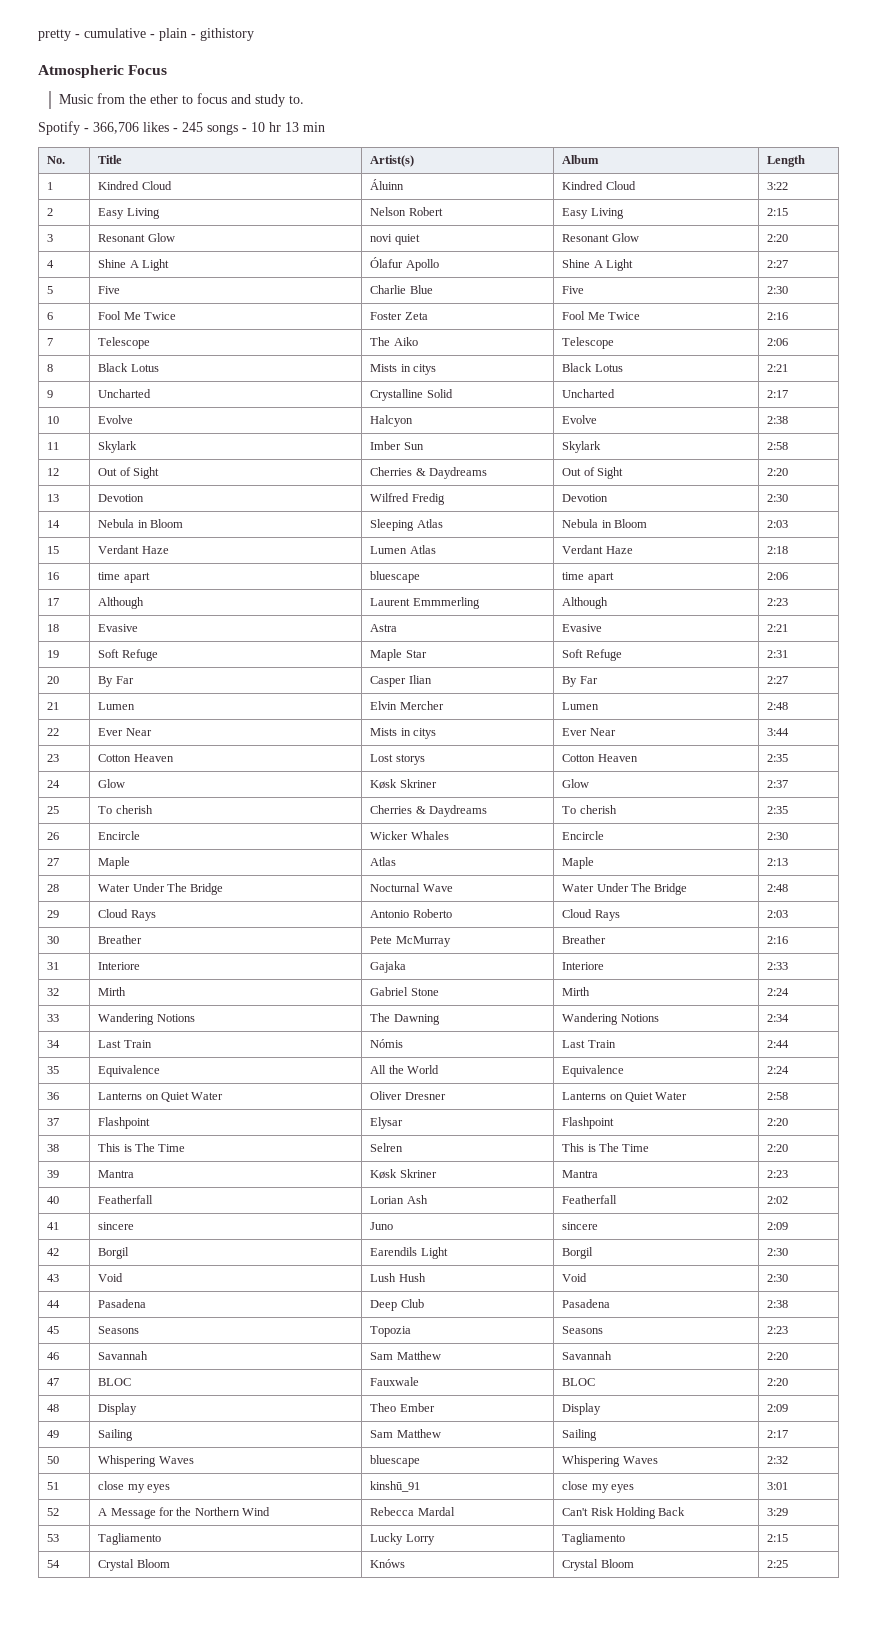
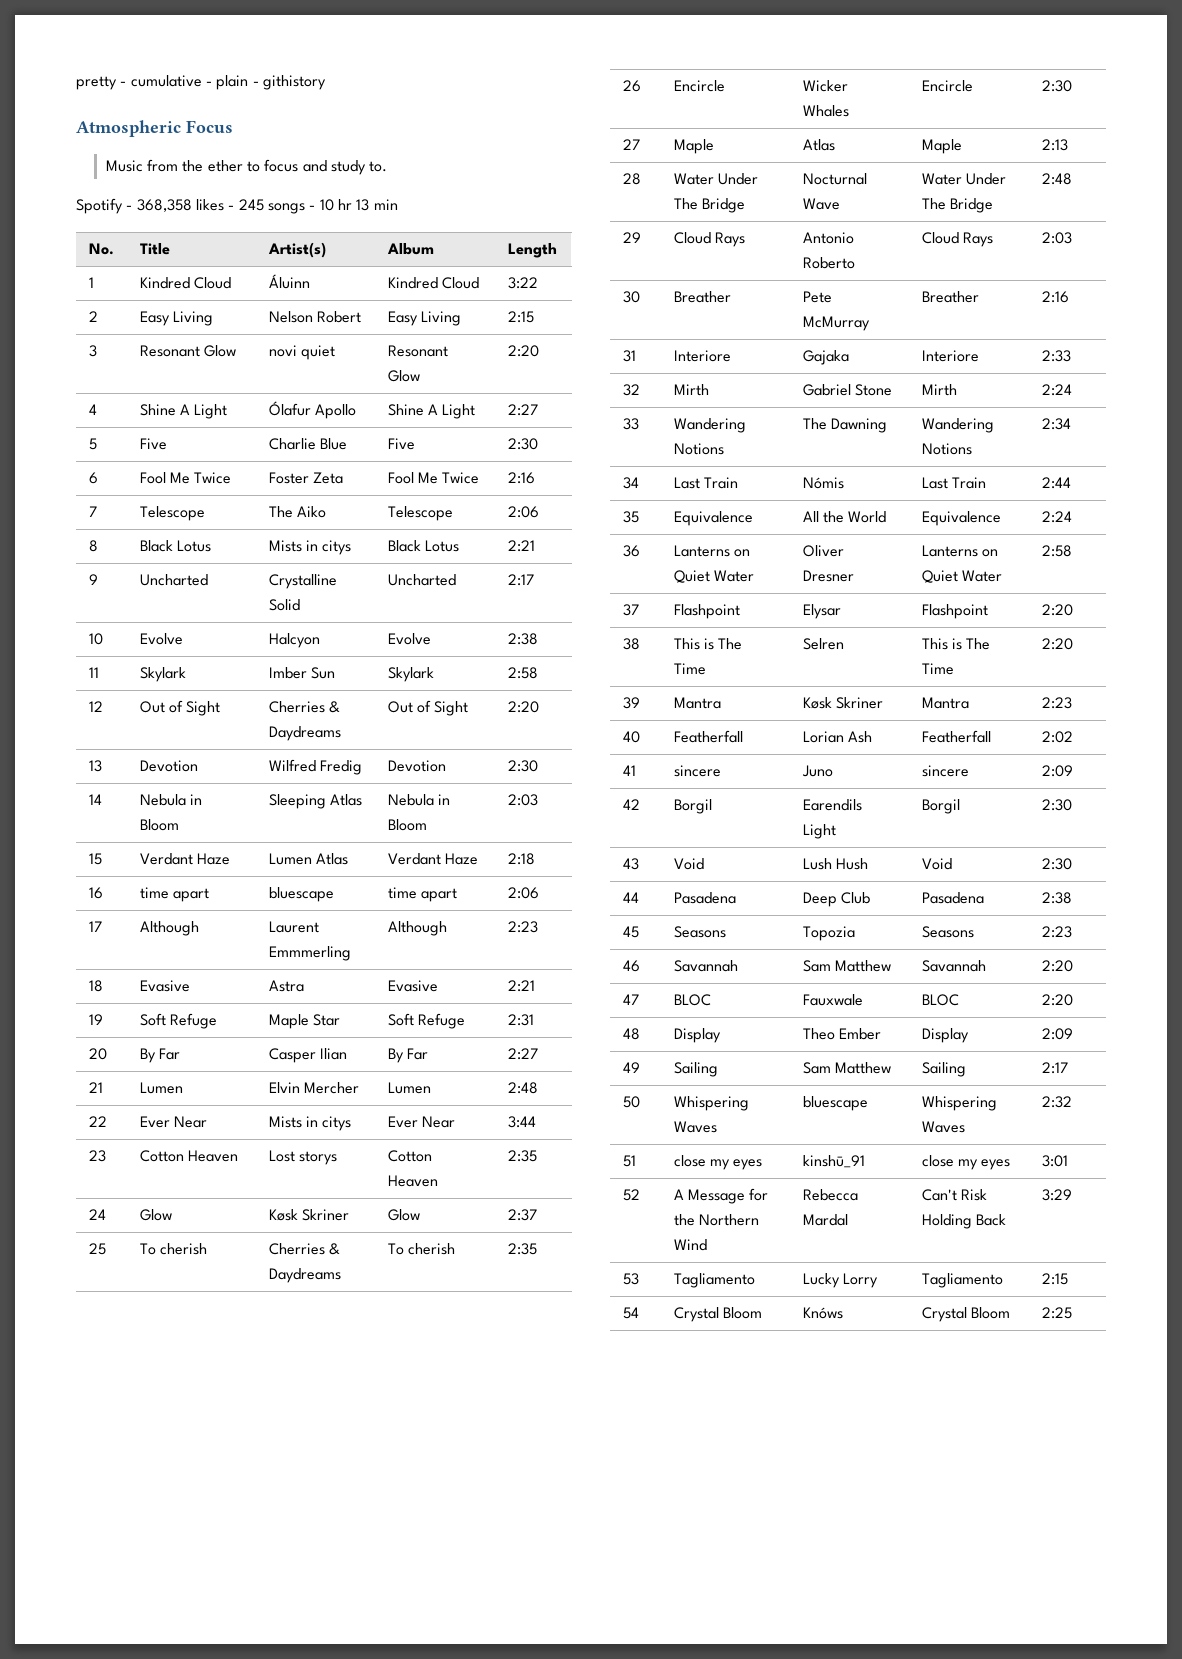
- Spotify - 366,706 likes - 245 songs - 10 hr 13 min
+ Spotify - 368,358 likes - 245 songs - 10 hr 13 min

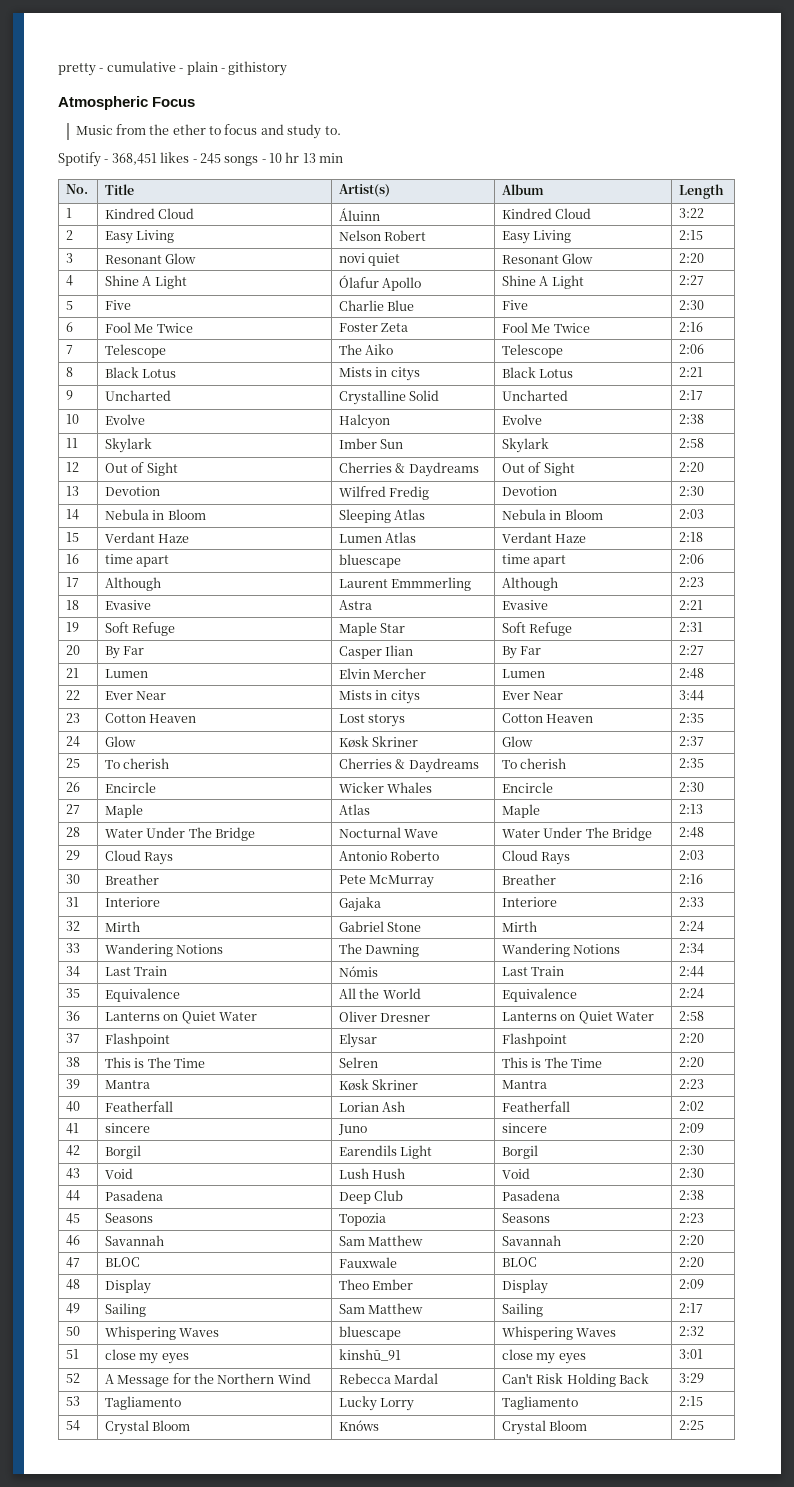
- Spotify - 368,358 likes - 245 songs - 10 hr 13 min
+ Spotify - 368,451 likes - 245 songs - 10 hr 13 min

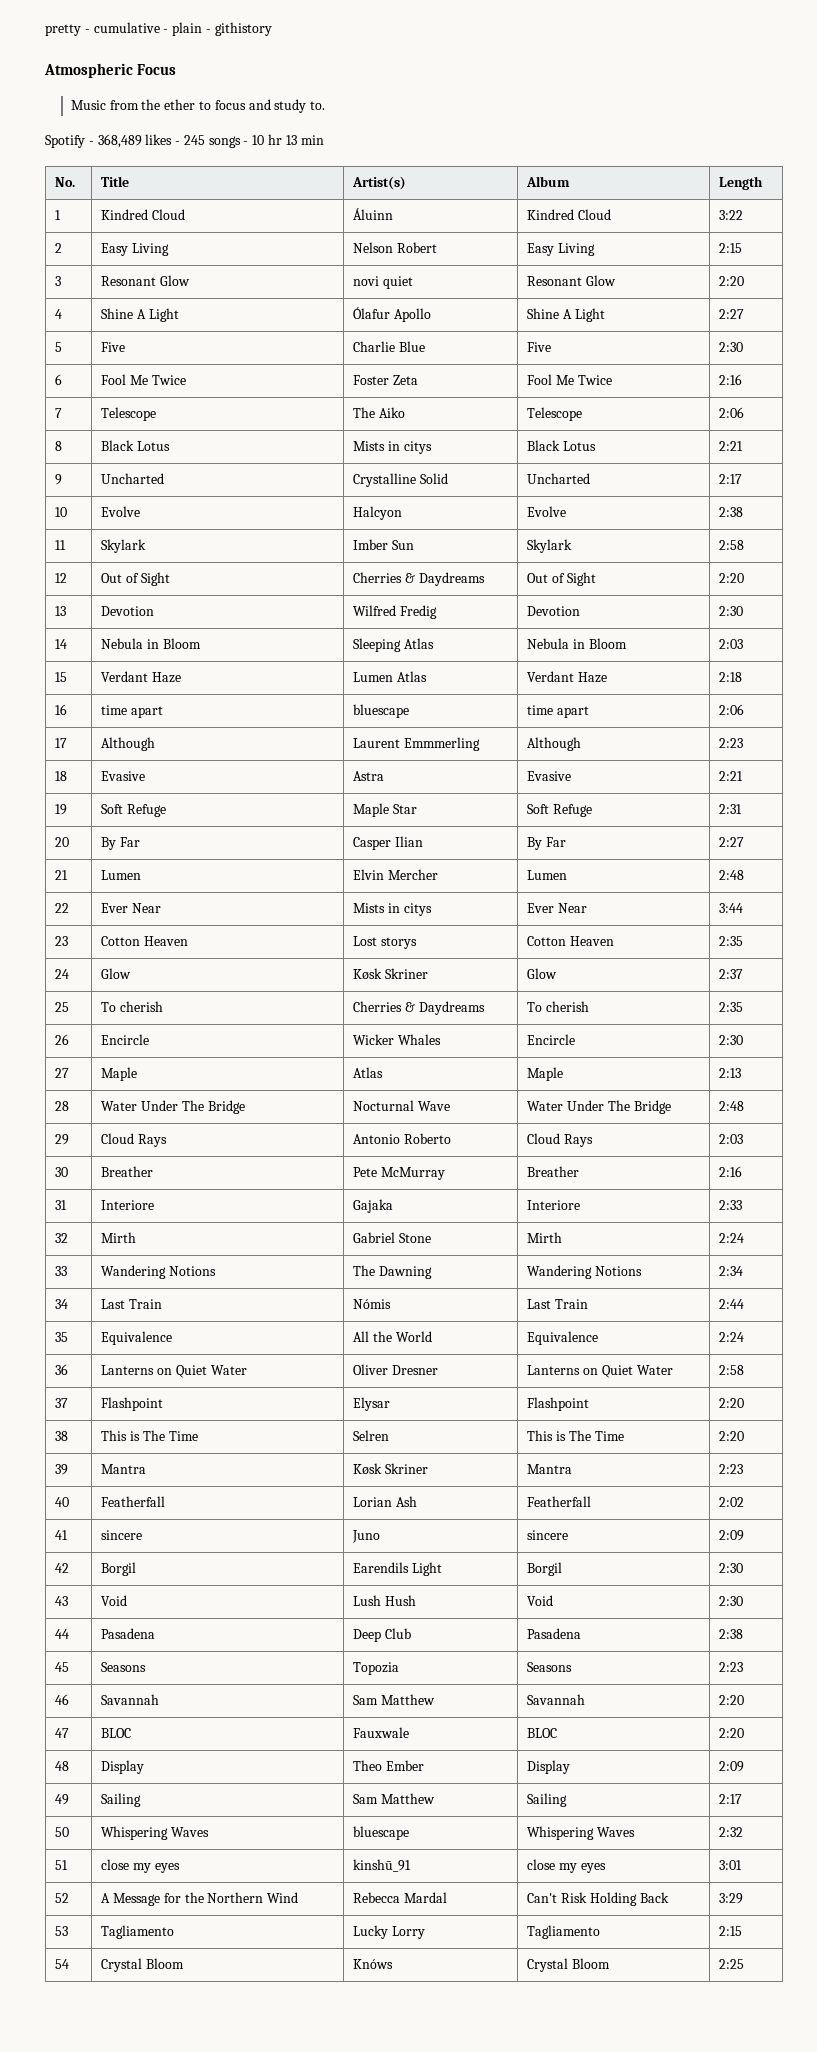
- Spotify - 368,451 likes - 245 songs - 10 hr 13 min
+ Spotify - 368,489 likes - 245 songs - 10 hr 13 min

